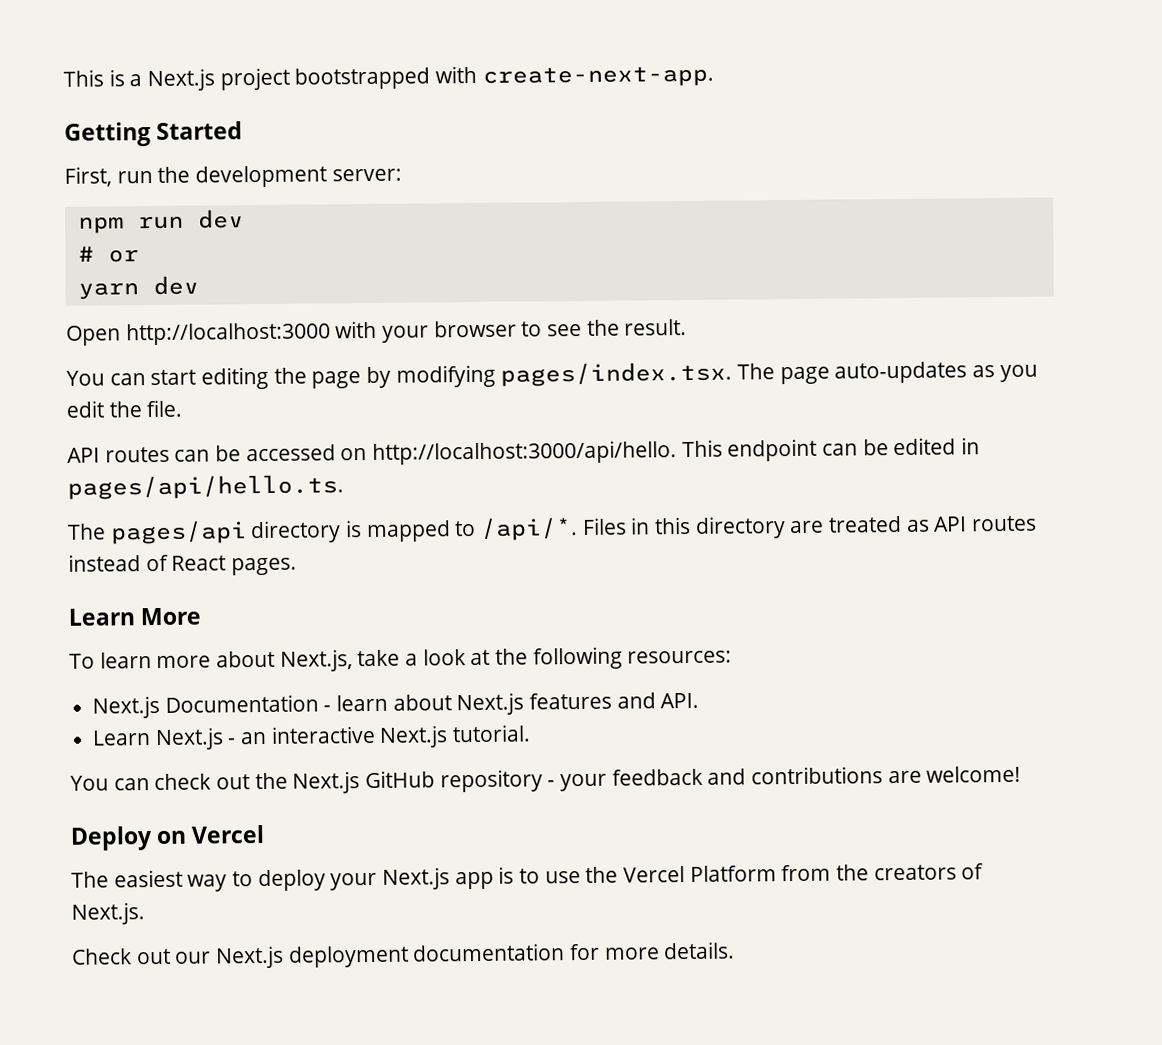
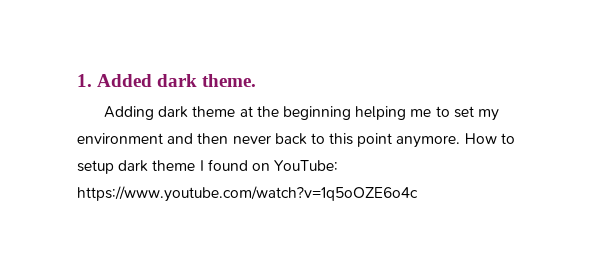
- This is a Next.js project bootstrapped with create-next-app.
- Getting Started
- First, run the development server:
- npm run dev
- # or
- yarn dev
- Open http://localhost:3000 with your browser to see the result.
- You can start editing the page by modifying pages/index.tsx. The page auto-updates as you edit the file.
- API routes can be accessed on http://localhost:3000/api/hello. This endpoint can be edited in pages/api/hello.ts.
- The pages/api directory is mapped to /api/*. Files in this directory are treated as API routes instead of React pages.
- Learn More
- To learn more about Next.js, take a look at the following resources:
- Next.js Documentation - learn about Next.js features and API.
- Learn Next.js - an interactive Next.js tutorial.
- You can check out the Next.js GitHub repository - your feedback and contributions are welcome!
- Deploy on Vercel
- The easiest way to deploy your Next.js app is to use the Vercel Platform from the creators of Next.js.
- Check out our Next.js deployment documentation for more details.
+ 1. Added dark theme.
+ Adding dark theme at the beginning helping me to set my environment and then never back to this point anymore. How to setup dark theme I found on YouTube: https://www.youtube.com/watch?v=1q5oOZE6o4c

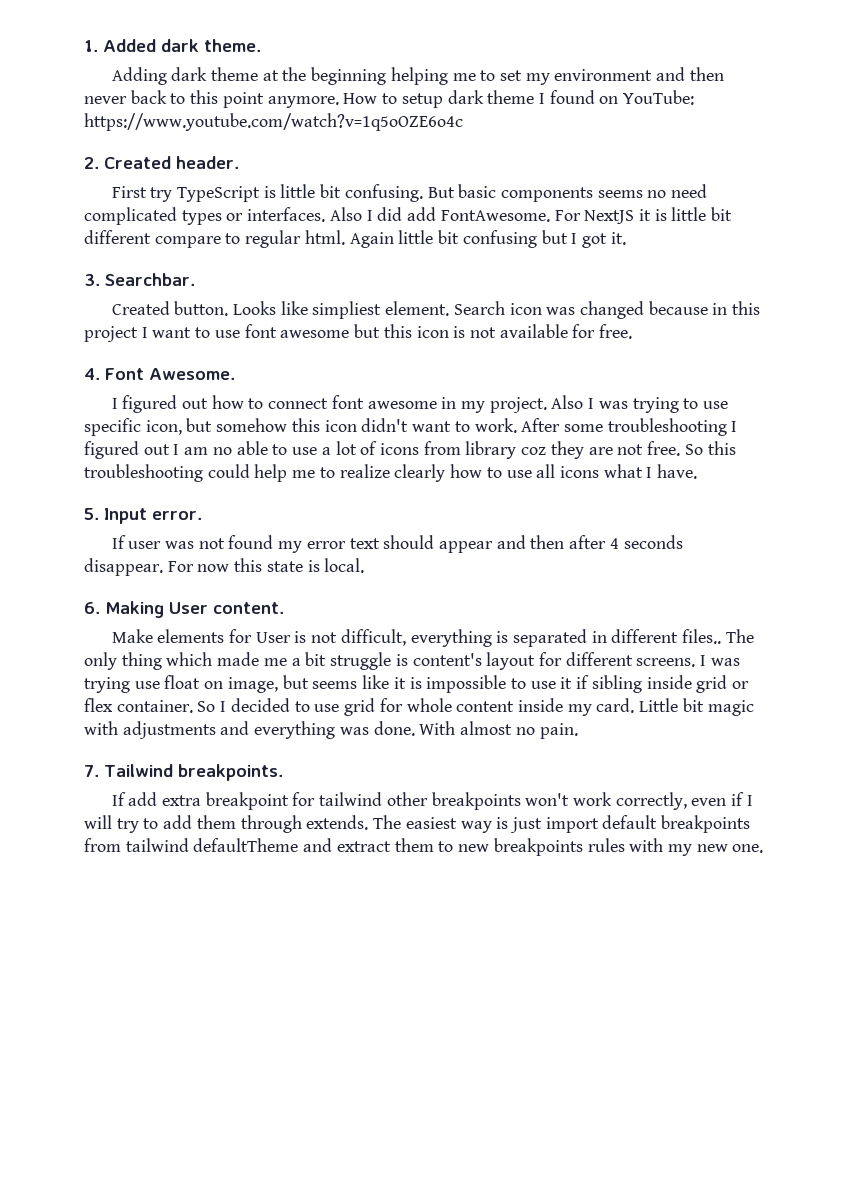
+ 2. Created header.
+ First try TypeScript is little bit confusing. But basic components seems no need complicated types or interfaces. Also I did add FontAwesome. For NextJS it is little bit different compare to regular html. Again little bit confusing but I got it.
+ 3. Searchbar.
+ Created button. Looks like simpliest element. Search icon was changed because in this project I want to use font awesome but this icon is not available for free.
+ 4. Font Awesome.
+ I figured out how to connect font awesome in my project. Also I was trying to use specific icon, but somehow this icon didn't want to work. After some troubleshooting I figured out I am no able to use a lot of icons from library coz they are not free. So this troubleshooting could help me to realize clearly how to use all icons what I have.
+ 5. Input error.
+ If user was not found my error text should appear and then after 4 seconds disappear. For now this state is local.
+ 6. Making User content.
+ Make elements for User is not difficult, everything is separated in different files.. The only thing which made me a bit struggle is content's layout for different screens. I was trying use float on image, but seems like it is impossible to use it if sibling inside grid or flex container. So I decided to use grid for whole content inside my card. Little bit magic with adjustments and everything was done. With almost no pain.
+ 7. Tailwind breakpoints.
+ If add extra breakpoint for tailwind other breakpoints won't work correctly, even if I will try to add them through extends. The easiest way is just import default breakpoints from tailwind defaultTheme and extract them to new breakpoints rules with my new one.

